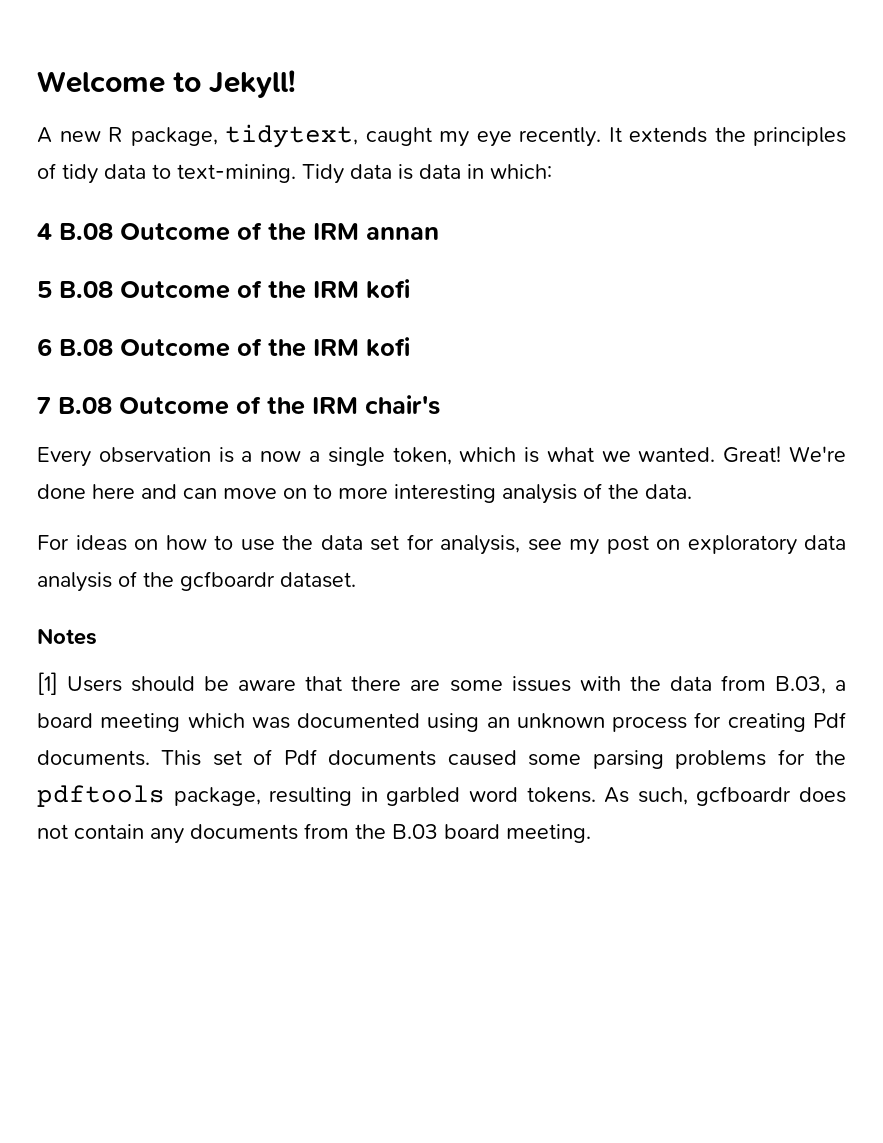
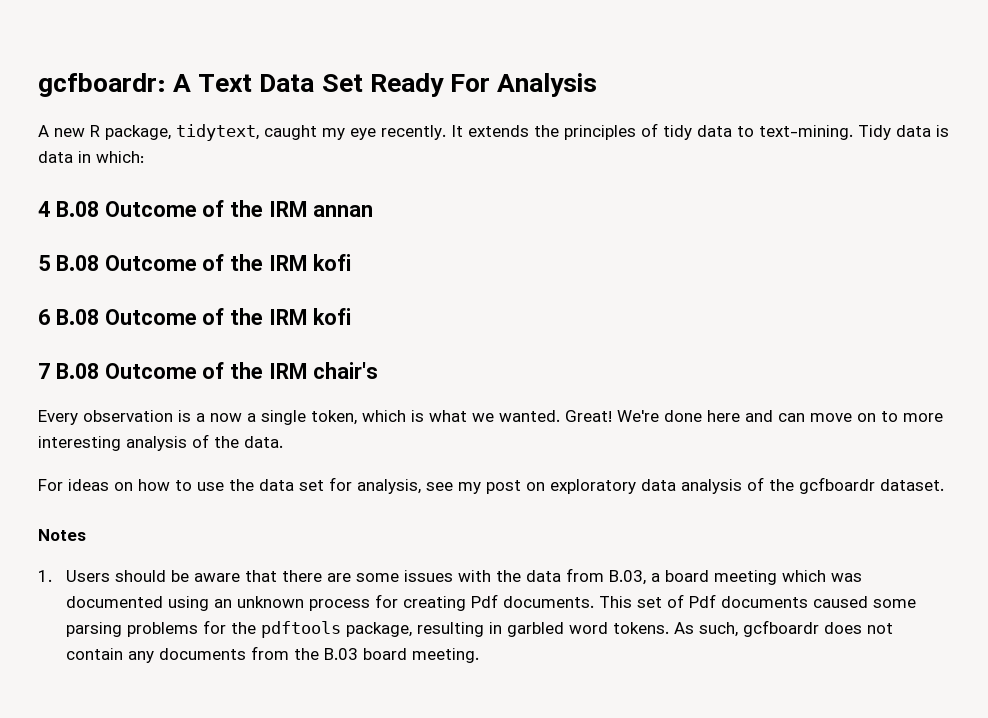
- Welcome to Jekyll!
+ gcfboardr: A Text Data Set Ready For Analysis
- [1] Users should be aware that there are some issues with the data from B.03, a board meeting which was documented using an unknown process for creating Pdf documents.
+ 1. Users should be aware that there are some issues with the data from B.03, a board meeting which was documented using an unknown process for creating Pdf documents.

